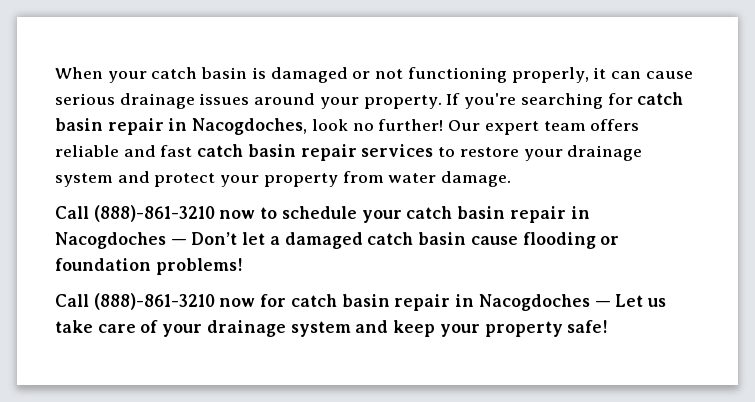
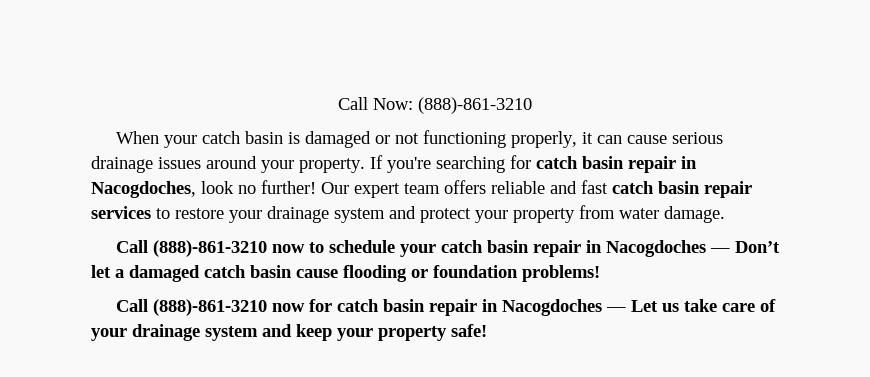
+ Call Now: (888)-861-3210

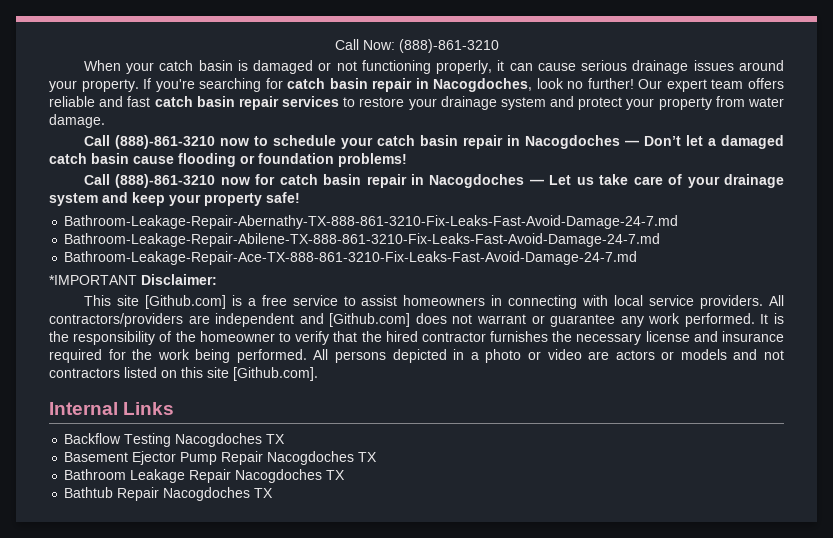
+ Bathroom-Leakage-Repair-Abernathy-TX-888-861-3210-Fix-Leaks-Fast-Avoid-Damage-24-7.md
+ Bathroom-Leakage-Repair-Abilene-TX-888-861-3210-Fix-Leaks-Fast-Avoid-Damage-24-7.md
+ Bathroom-Leakage-Repair-Ace-TX-888-861-3210-Fix-Leaks-Fast-Avoid-Damage-24-7.md
+ *IMPORTANT Disclaimer:
+ This site [Github.com] is a free service to assist homeowners in connecting with local service providers. All contractors/providers are independent and [Github.com] does not warrant or guarantee any work performed. It is the responsibility of the homeowner to verify that the hired contractor furnishes the necessary license and insurance required for the work being performed. All persons depicted in a photo or video are actors or models and not contractors listed on this site [Github.com].
+ Internal Links
+ Backflow Testing Nacogdoches TX
+ Basement Ejector Pump Repair Nacogdoches TX
+ Bathroom Leakage Repair Nacogdoches TX
+ Bathtub Repair Nacogdoches TX

